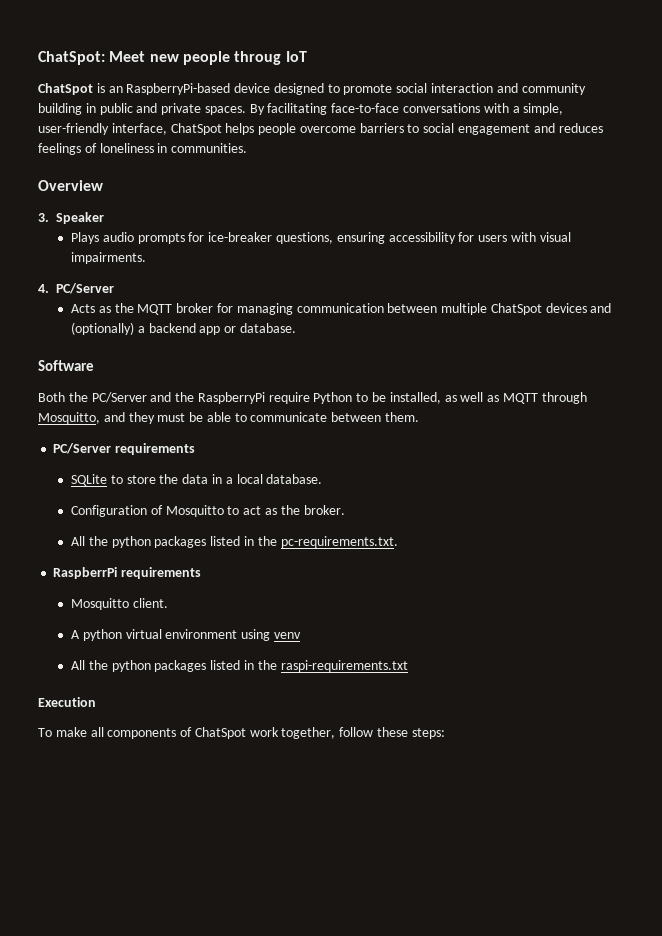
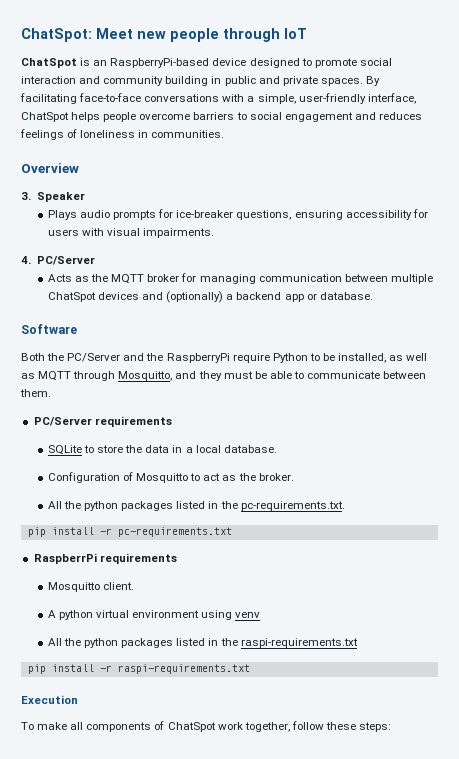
- ChatSpot: Meet new people throug IoT
+ ChatSpot: Meet new people through IoT
+ pip install -r pc-requirements.txt
+ pip install -r raspi-requirements.txt

